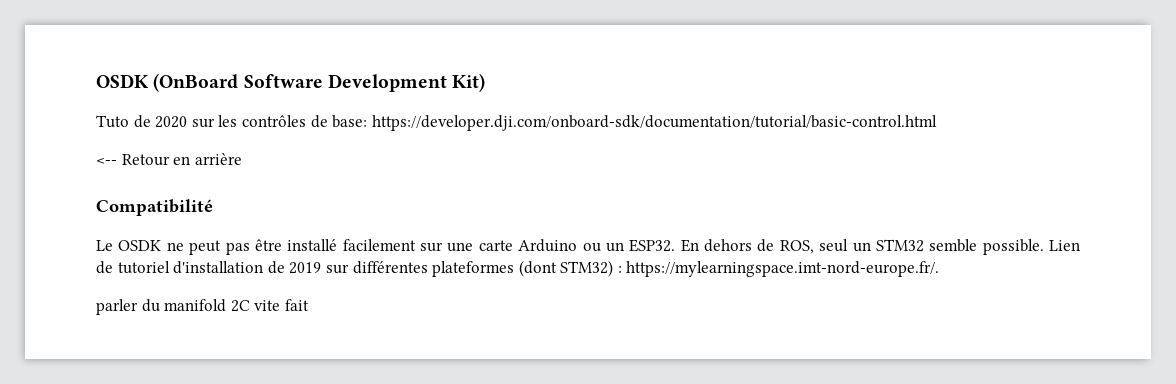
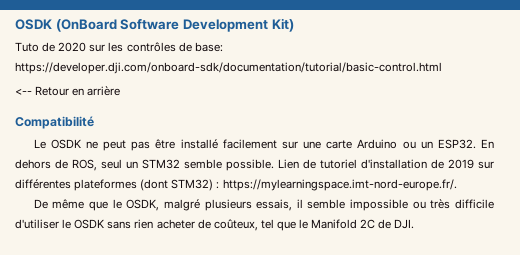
- parler du manifold 2C vite fait
+ De même que le OSDK, malgré plusieurs essais, il semble impossible ou très difficile d'utiliser le OSDK sans rien acheter de coûteux, tel que le Manifold 2C de DJI.

